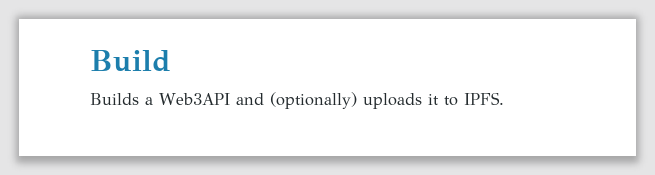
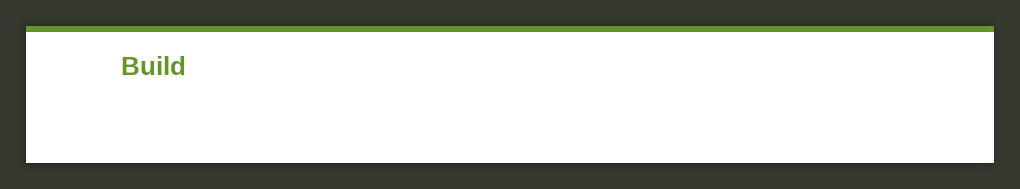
- Builds a Web3API and (optionally) uploads it to IPFS.

